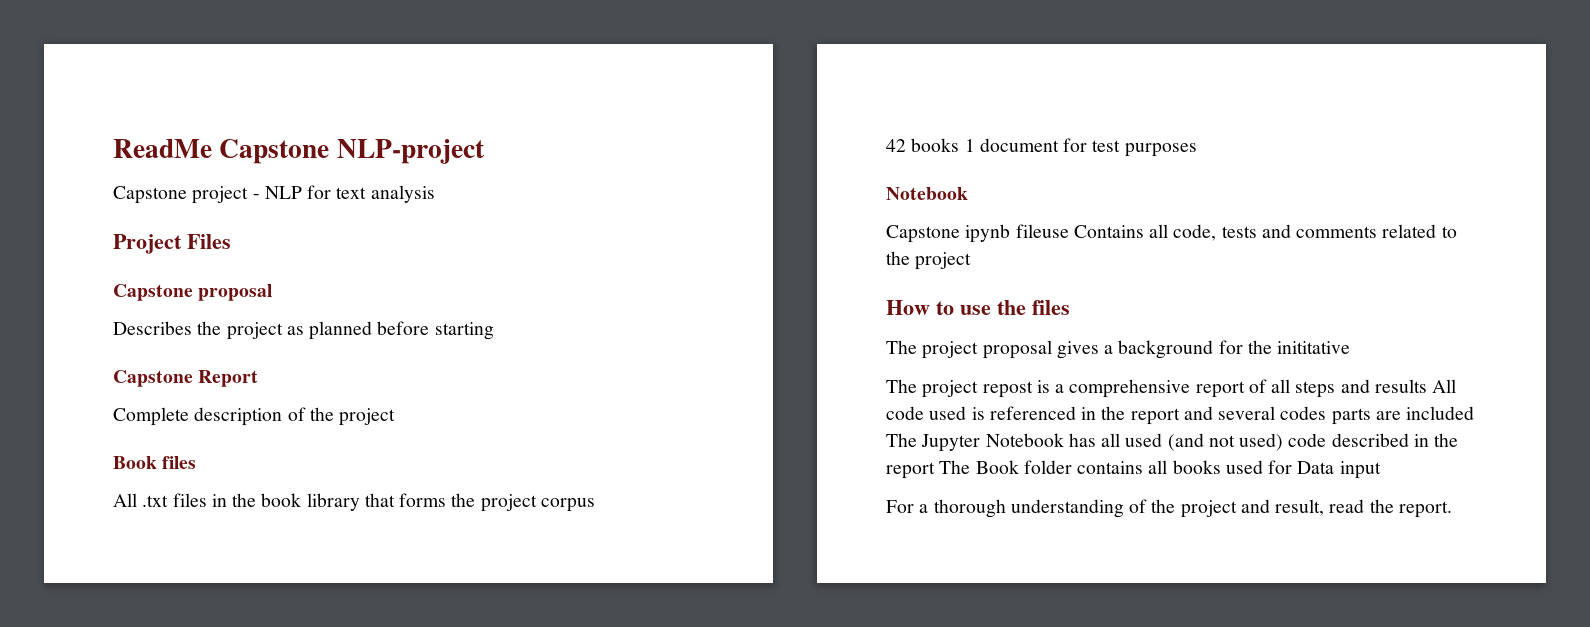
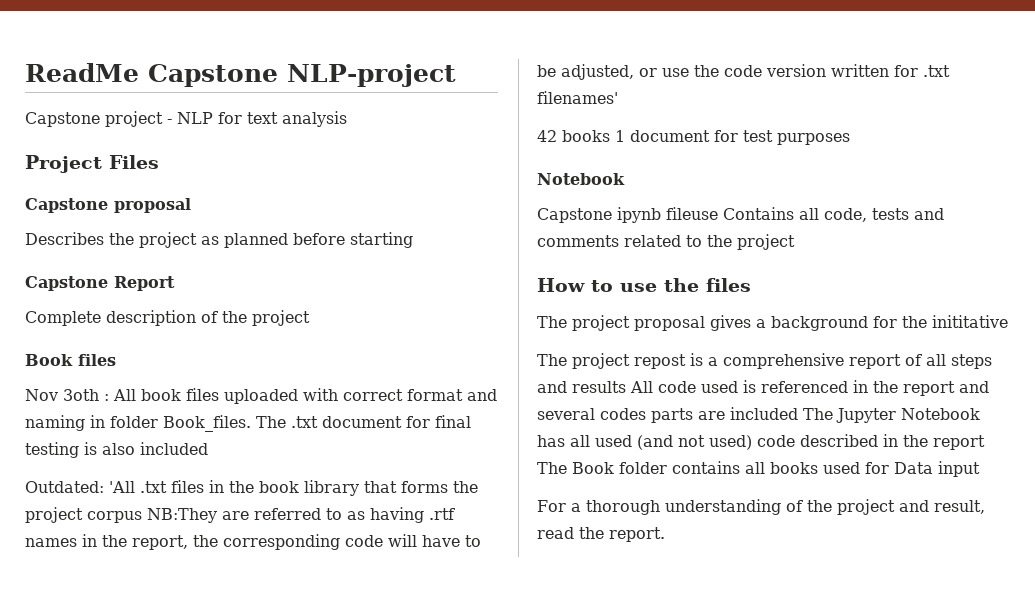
- All .txt files in the book library that forms the project corpus
+ Nov 3oth : All book files uploaded with correct format and naming in folder Book_files. The .txt document for final testing is also included
+ Outdated: 'All .txt files in the book library that forms the project corpus NB:They are referred to as having .rtf names in the report, the corresponding code will have to be adjusted, or use the code version written for .txt filenames'

